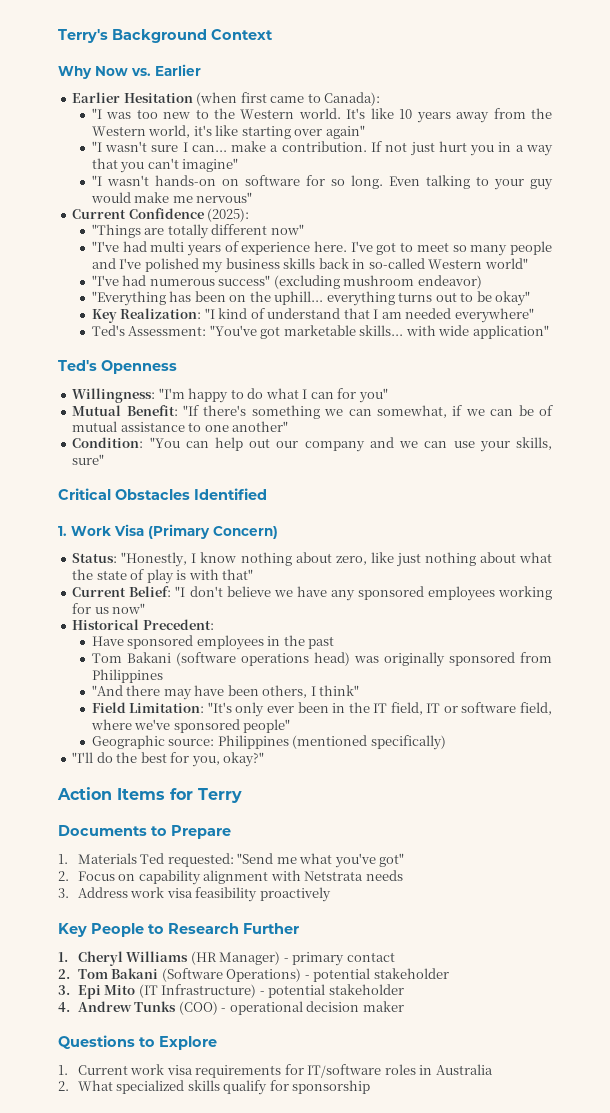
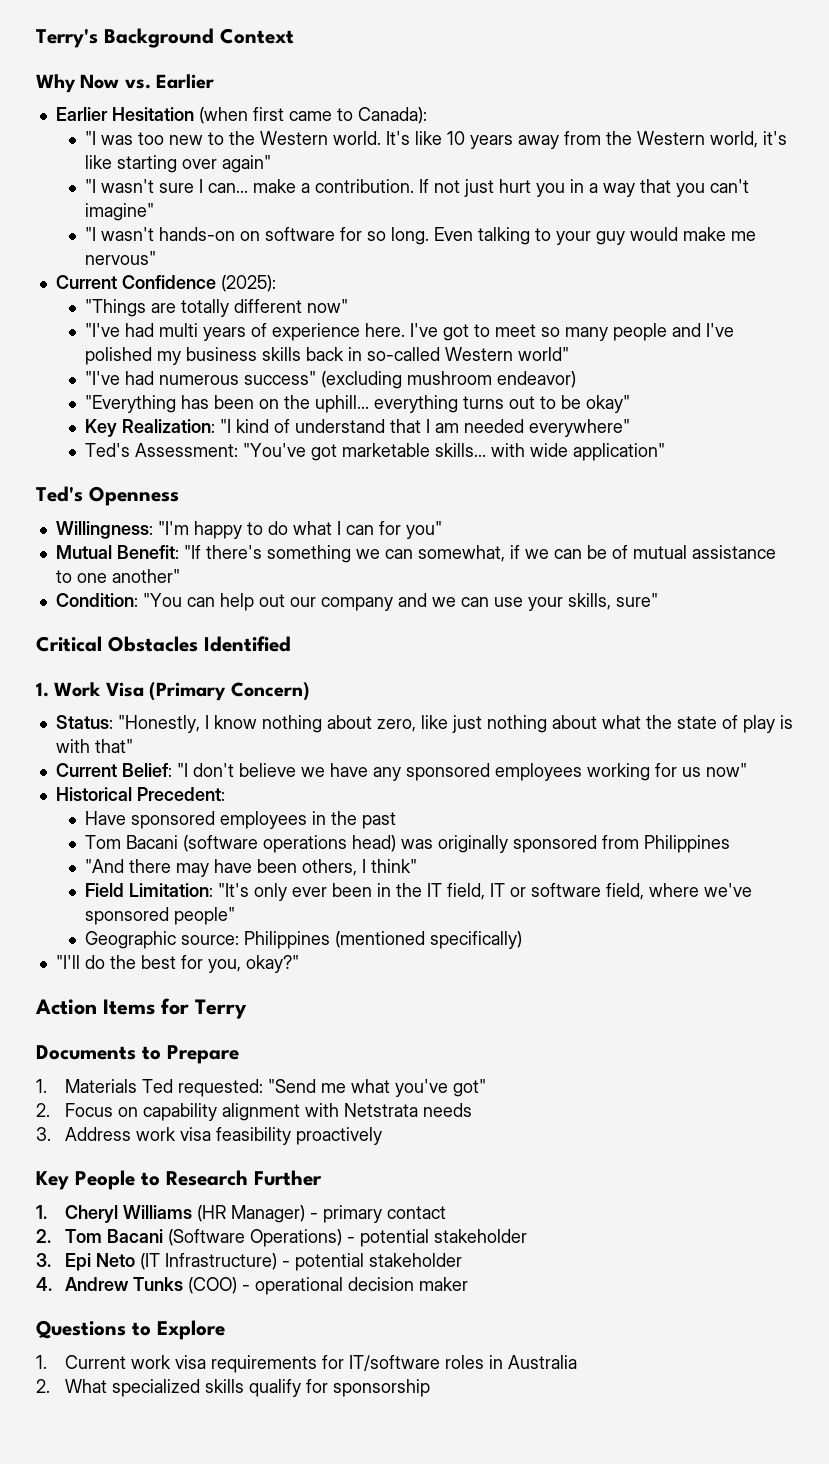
- Tom Bakani (software operations head) was originally sponsored from Philippines
+ Tom Bacani (software operations head) was originally sponsored from Philippines
- 2. Tom Bakani (Software Operations) - potential stakeholder
+ 2. Tom Bacani (Software Operations) - potential stakeholder
- 3. Epi Mito (IT Infrastructure) - potential stakeholder
+ 3. Epi Neto (IT Infrastructure) - potential stakeholder

